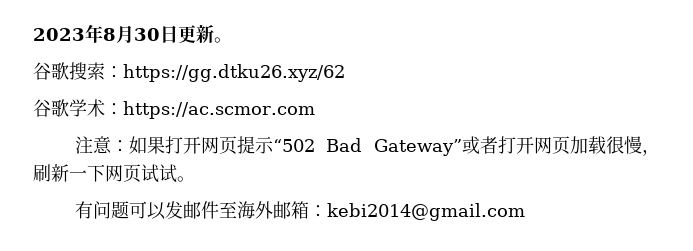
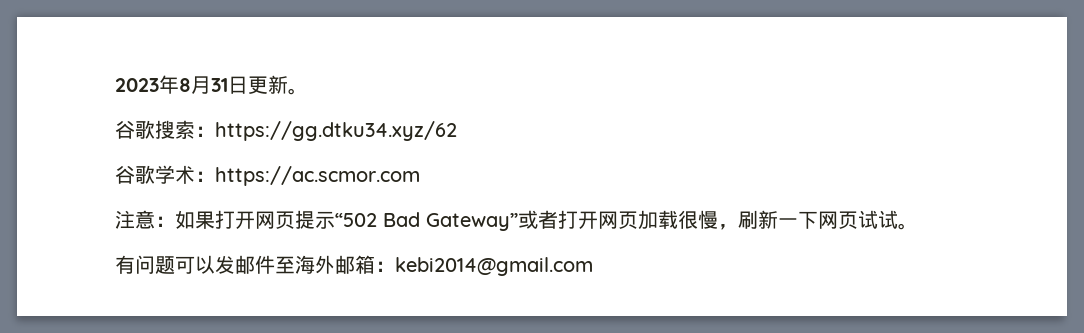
- 2023年8月30日更新。
+ 2023年8月31日更新。
- 谷歌搜索：https://gg.dtku26.xyz/62
+ 谷歌搜索：https://gg.dtku34.xyz/62

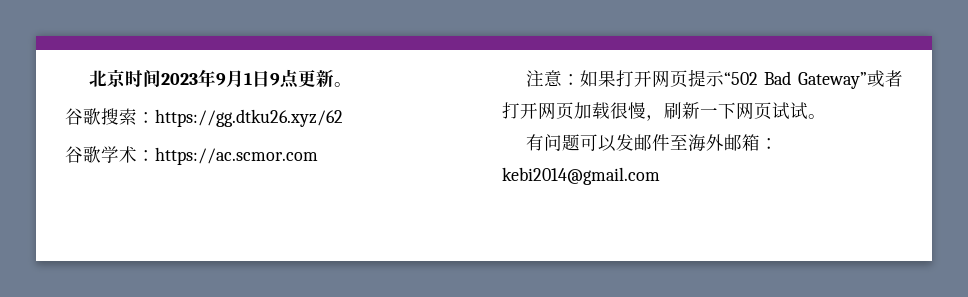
- 2023年8月31日更新。
+ 北京时间2023年9月1日9点更新。
- 谷歌搜索：https://gg.dtku34.xyz/62
+ 谷歌搜索：https://gg.dtku26.xyz/62

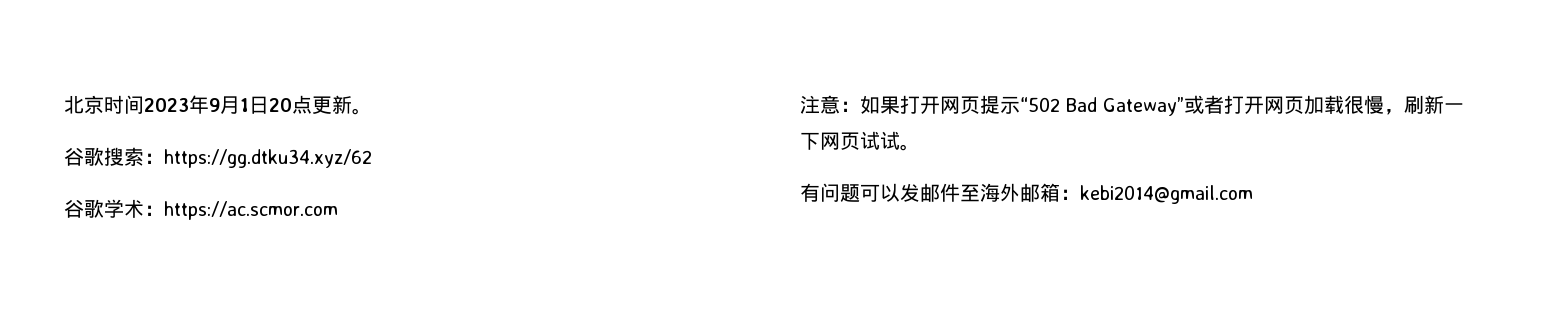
- 北京时间2023年9月1日9点更新。
+ 北京时间2023年9月1日20点更新。
- 谷歌搜索：https://gg.dtku26.xyz/62
+ 谷歌搜索：https://gg.dtku34.xyz/62

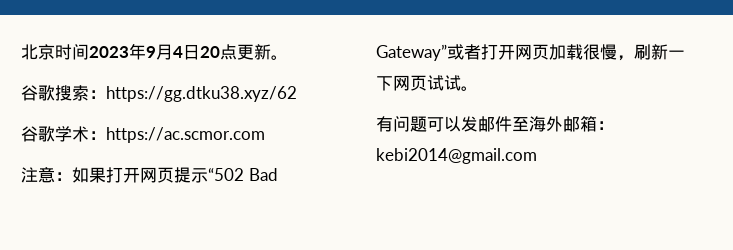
- 北京时间2023年9月1日20点更新。
+ 北京时间2023年9月4日20点更新。
- 谷歌搜索：https://gg.dtku34.xyz/62
+ 谷歌搜索：https://gg.dtku38.xyz/62

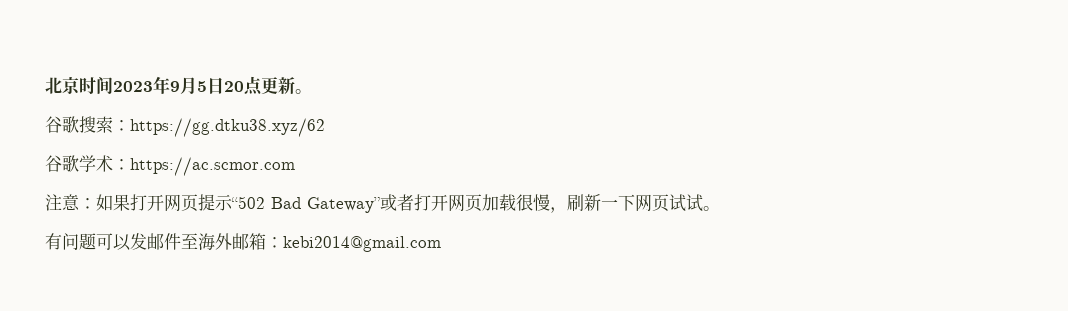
- 北京时间2023年9月4日20点更新。
+ 北京时间2023年9月5日20点更新。

